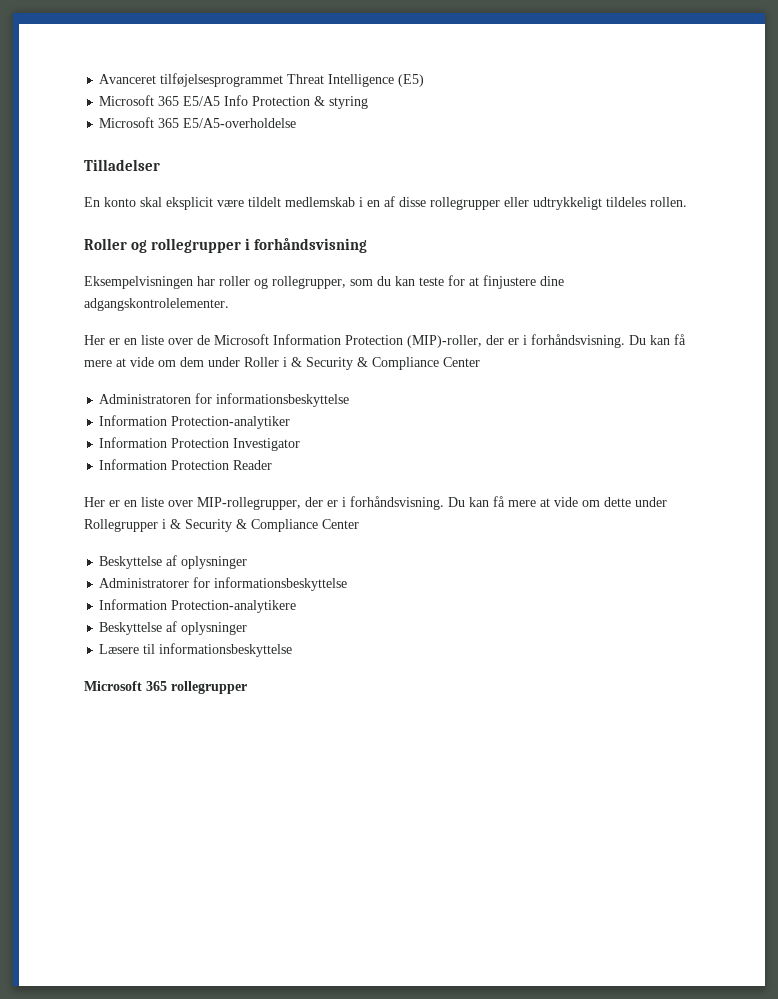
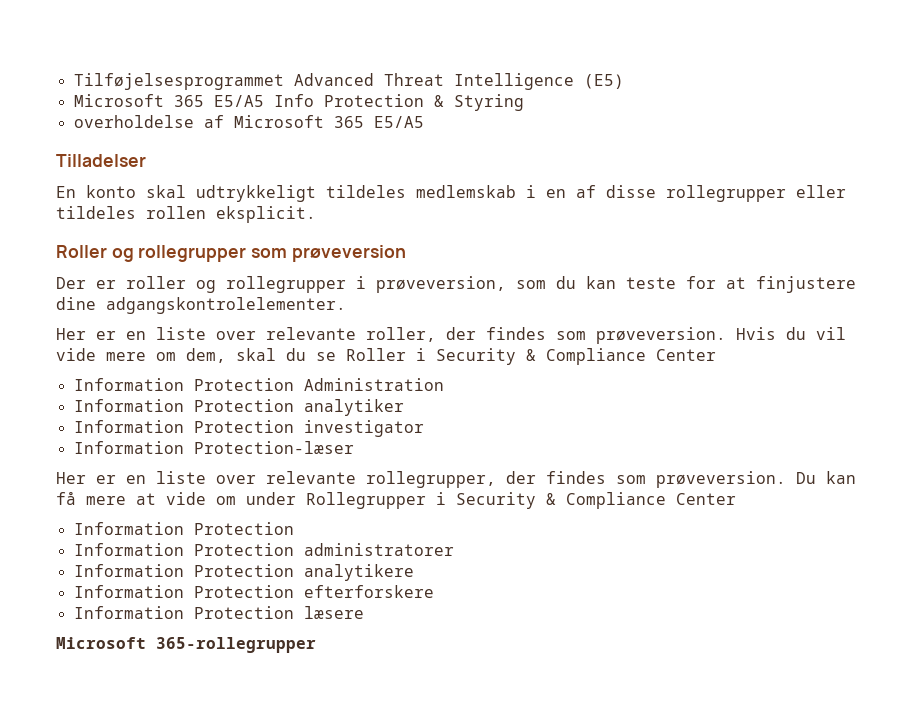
- Avanceret tilføjelsesprogrammet Threat Intelligence (E5)
+ Tilføjelsesprogrammet Advanced Threat Intelligence (E5)
- Microsoft 365 E5/A5 Info Protection & styring
- Microsoft 365 E5/A5-overholdelse
+ Microsoft 365 E5/A5 Info Protection & Styring
+ overholdelse af Microsoft 365 E5/A5
- En konto skal eksplicit være tildelt medlemskab i en af disse rollegrupper eller udtrykkeligt tildeles rollen.
+ En konto skal udtrykkeligt tildeles medlemskab i en af disse rollegrupper eller tildeles rollen eksplicit.
- Roller og rollegrupper i forhåndsvisning
- Eksempelvisningen har roller og rollegrupper, som du kan teste for at finjustere dine adgangskontrolelementer.
+ Roller og rollegrupper som prøveversion
+ Der er roller og rollegrupper i prøveversion, som du kan teste for at finjustere dine adgangskontrolelementer.
- Her er en liste over de Microsoft Information Protection (MIP)-roller, der er i forhåndsvisning. Du kan få mere at vide om dem under Roller i & Security & Compliance Center
- Administratoren for informationsbeskyttelse
- Information Protection-analytiker
- Information Protection Investigator
- Information Protection Reader
- Her er en liste over MIP-rollegrupper, der er i forhåndsvisning. Du kan få mere at vide om dette under Rollegrupper i & Security & Compliance Center
- Beskyttelse af oplysninger
- Administratorer for informationsbeskyttelse
- Information Protection-analytikere
- Beskyttelse af oplysninger
- Læsere til informationsbeskyttelse
- Microsoft 365 rollegrupper
+ Her er en liste over relevante roller, der findes som prøveversion. Hvis du vil vide mere om dem, skal du se Roller i Security & Compliance Center
+ Information Protection Administration
+ Information Protection analytiker
+ Information Protection investigator
+ Information Protection-læser
+ Her er en liste over relevante rollegrupper, der findes som prøveversion. Du kan få mere at vide om under Rollegrupper i Security & Compliance Center
+ Information Protection
+ Information Protection administratorer
+ Information Protection analytikere
+ Information Protection efterforskere
+ Information Protection læsere
+ Microsoft 365-rollegrupper

